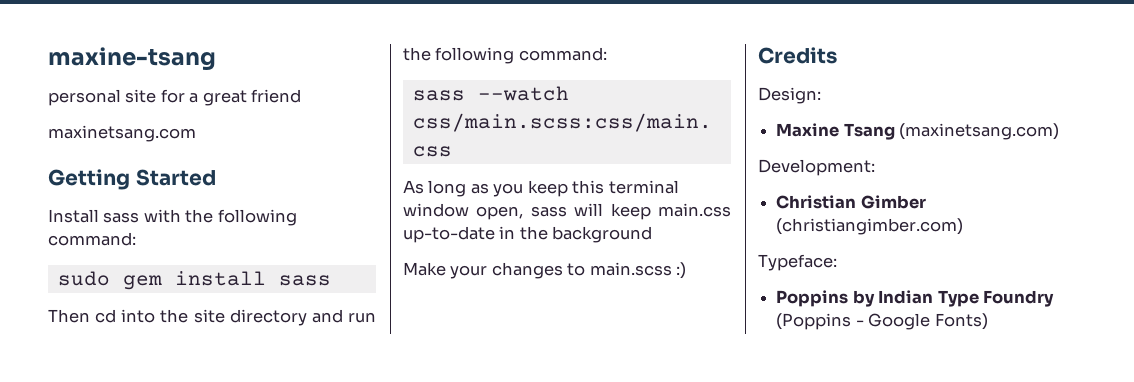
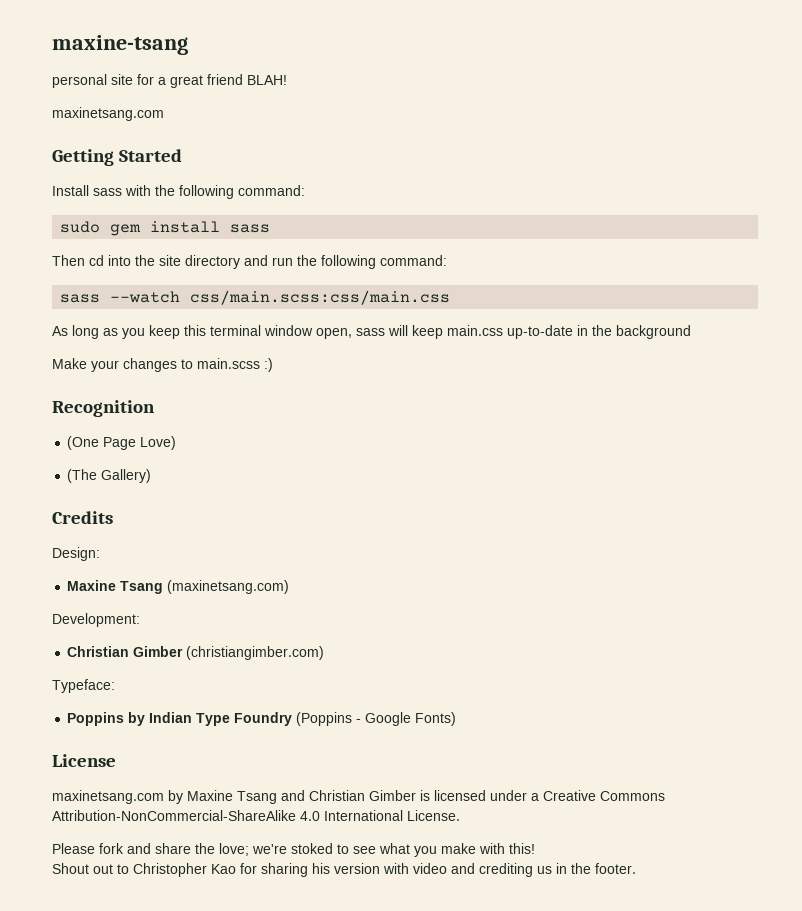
- personal site for a great friend
+ personal site for a great friend BLAH!
+ Recognition
+ (One Page Love)
+ (The Gallery)
+ License
+ maxinetsang.com by Maxine Tsang and Christian Gimber is licensed under a Creative Commons Attribution-NonCommercial-ShareAlike 4.0 International License.
+ Please fork and share the love; we're stoked to see what you make with this!
+ Shout out to Christopher Kao for sharing his version with video and crediting us in the footer.

